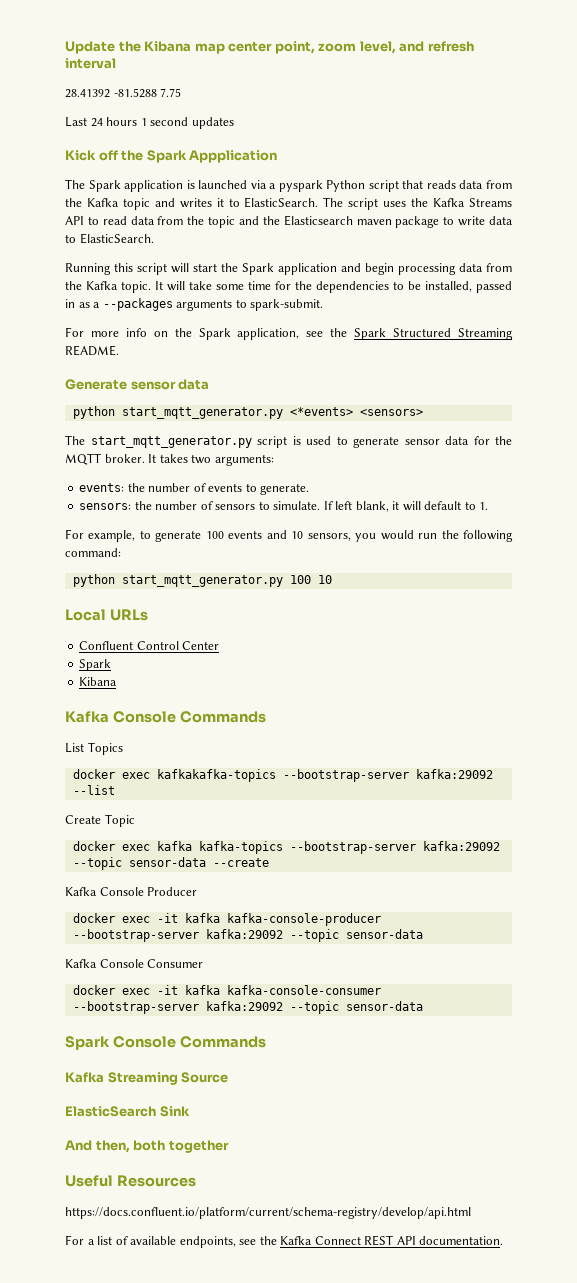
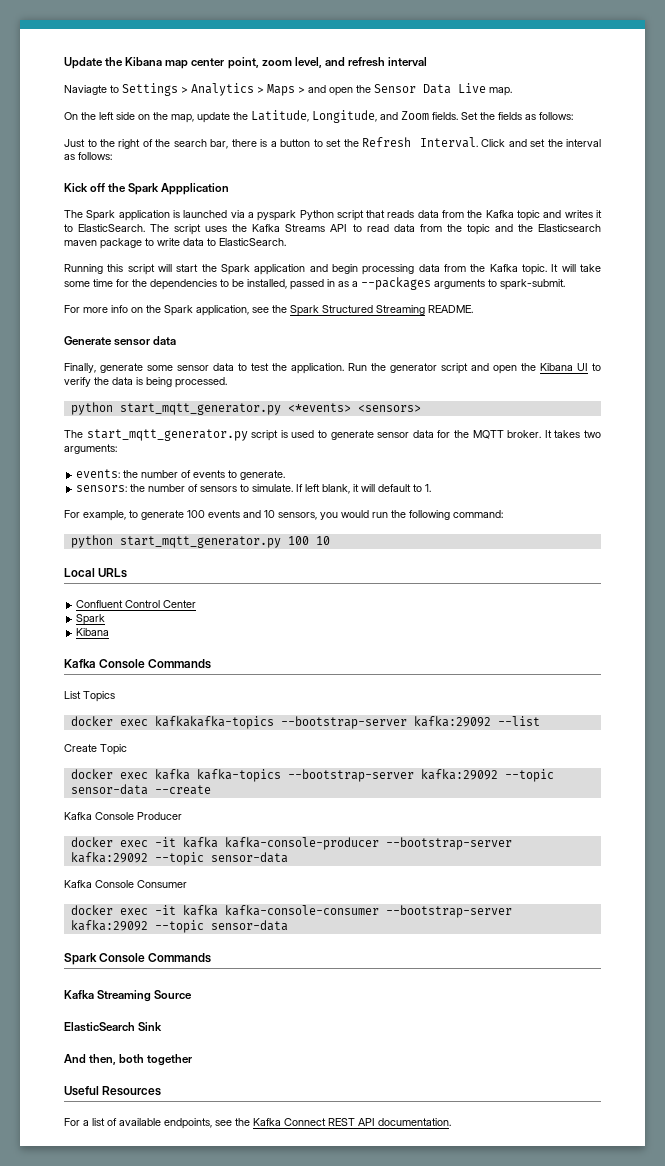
- 28.41392 -81.5288 7.75
- Last 24 hours 1 second updates
+ Naviagte to Settings > Analytics > Maps > and open the Sensor Data Live map.
+ On the left side on the map, update the Latitude, Longitude, and Zoom fields. Set the fields as follows:
+ Just to the right of the search bar, there is a button to set the Refresh Interval. Click and set the interval as follows:
+ Finally, generate some sensor data to test the application. Run the generator script and open the Kibana UI to verify the data is being processed.
- https://docs.confluent.io/platform/current/schema-registry/develop/api.html

